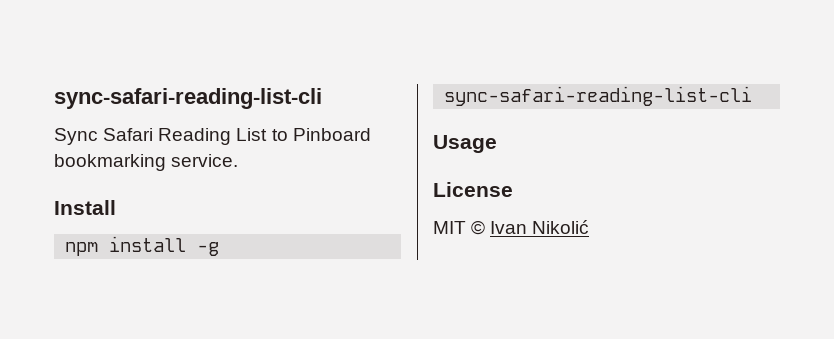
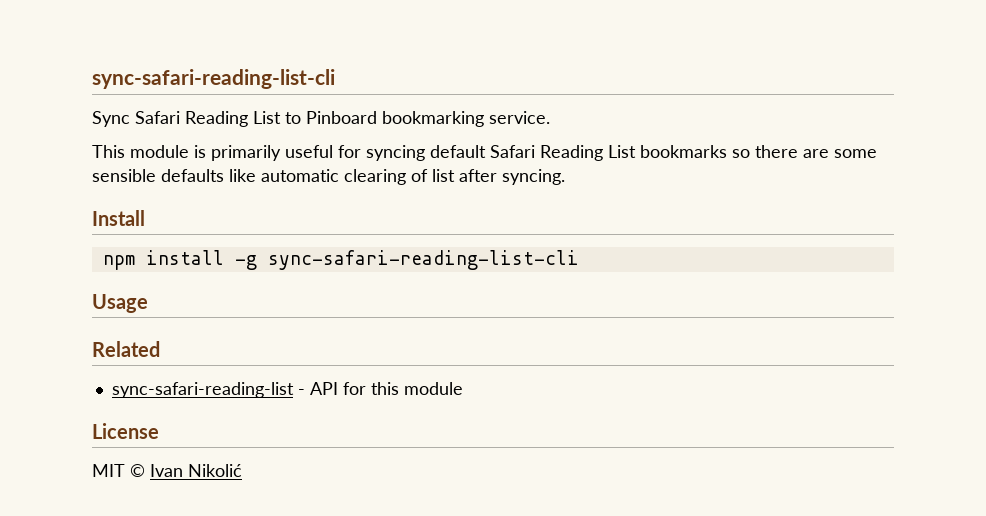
+ This module is primarily useful for syncing default Safari Reading List bookmarks so there are some sensible defaults like automatic clearing of list after syncing.
+ Related
+ sync-safari-reading-list - API for this module

